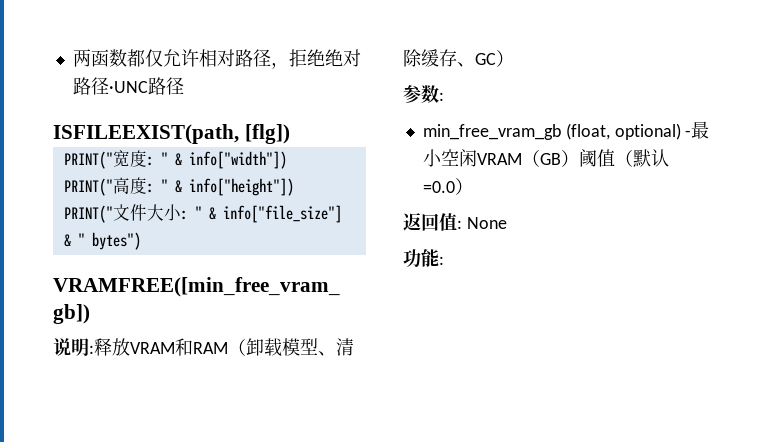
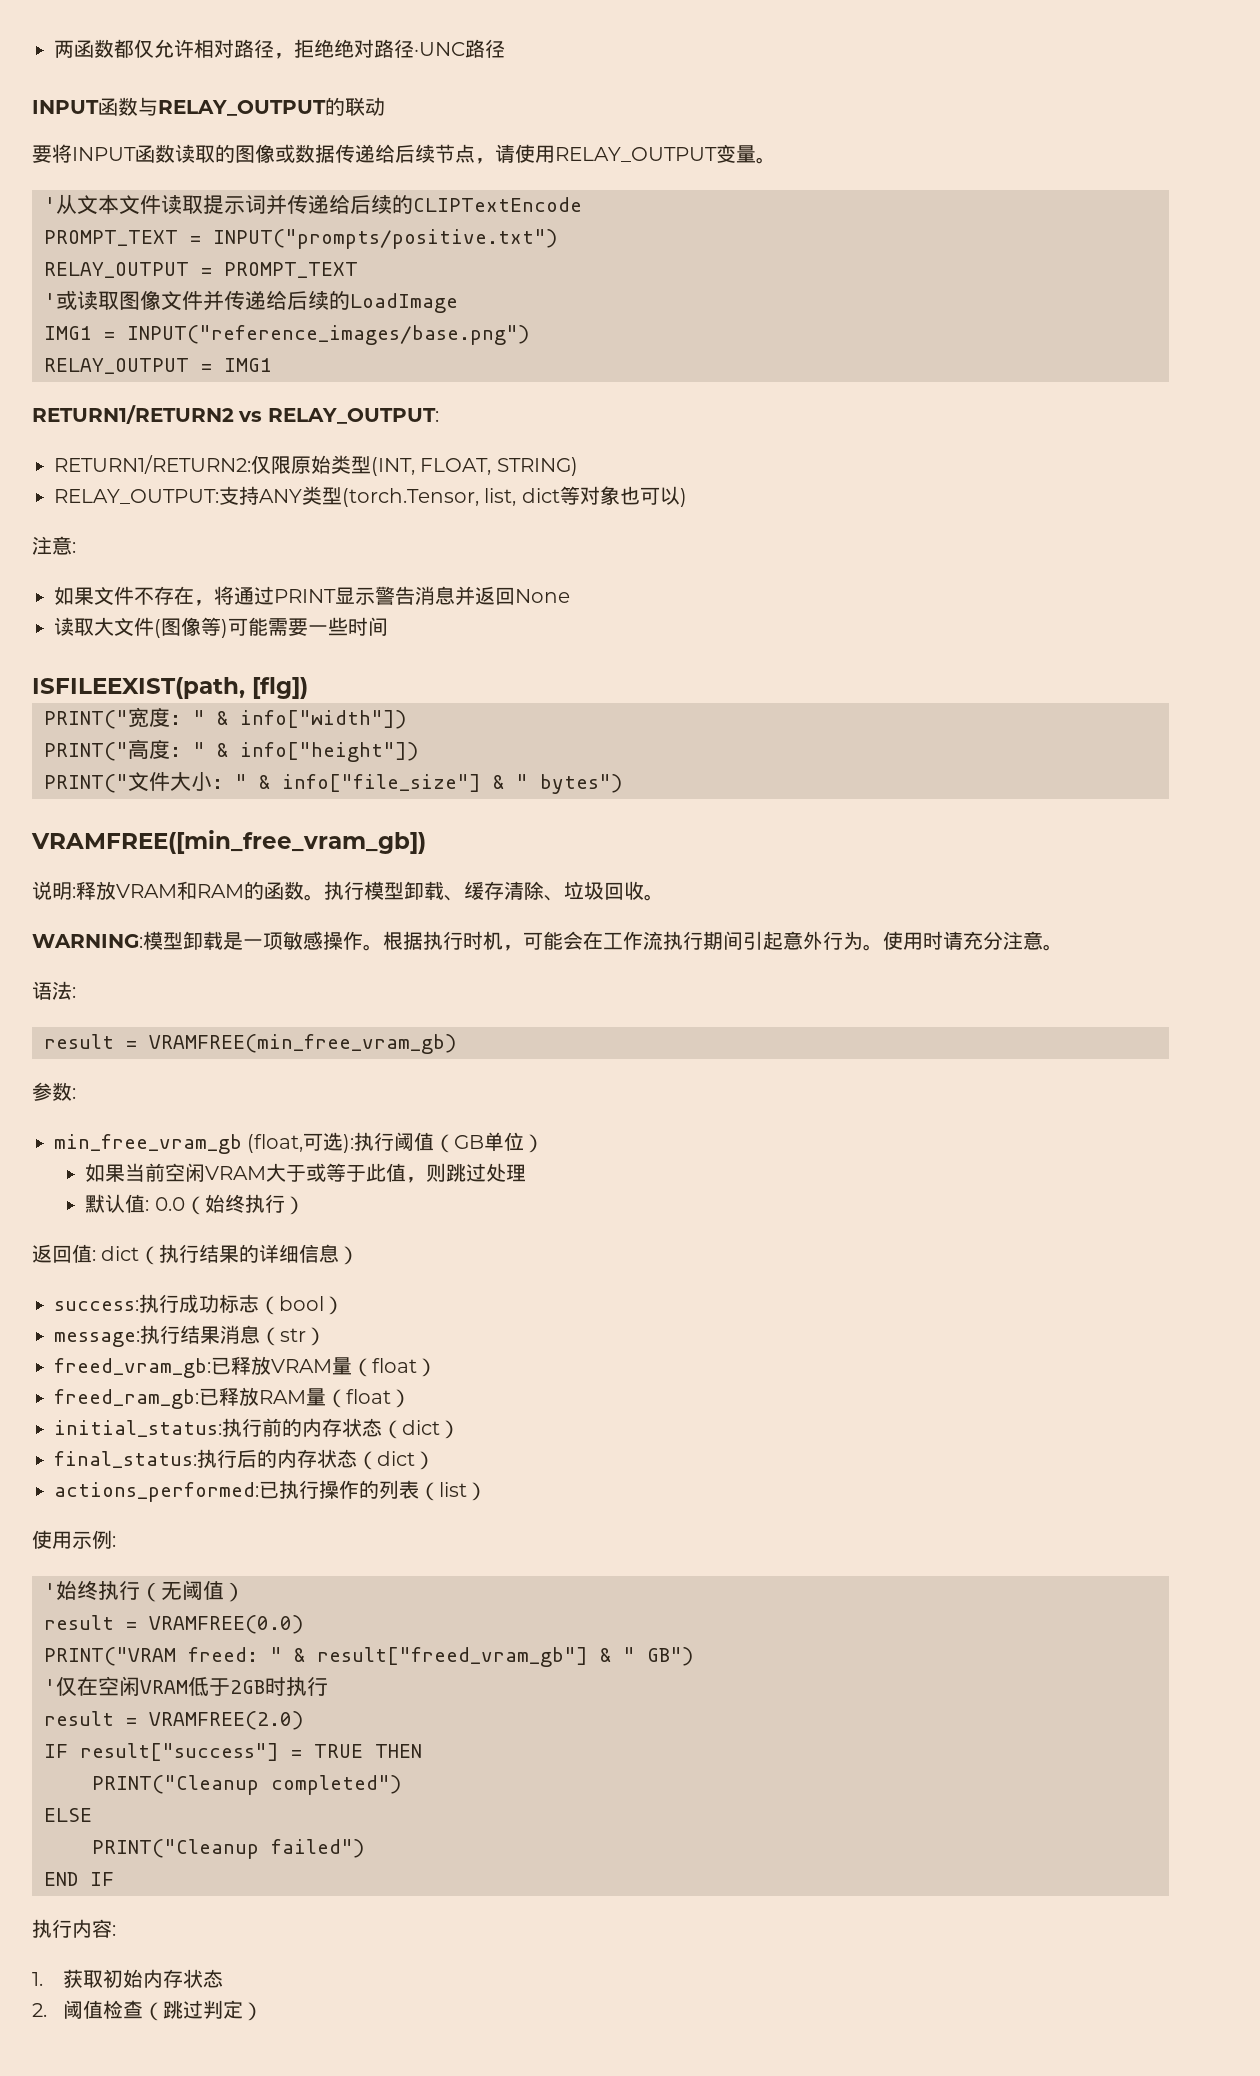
+ INPUT函数与RELAY_OUTPUT的联动
+ 要将INPUT函数读取的图像或数据传递给后续节点，请使用RELAY_OUTPUT变量。
+ '从文本文件读取提示词并传递给后续的CLIPTextEncode
+ PROMPT_TEXT = INPUT("prompts/positive.txt")
+ RELAY_OUTPUT = PROMPT_TEXT
+ '或读取图像文件并传递给后续的LoadImage
+ IMG1 = INPUT("reference_images/base.png")
+ RELAY_OUTPUT = IMG1
+ RETURN1/RETURN2 vs RELAY_OUTPUT:
+ RETURN1/RETURN2:仅限原始类型(INT, FLOAT, STRING)
+ RELAY_OUTPUT:支持ANY类型(torch.Tensor, list, dict等对象也可以)
+ 注意:
+ 如果文件不存在，将通过PRINT显示警告消息并返回None
+ 读取大文件(图像等)可能需要一些时间
- 说明:释放VRAM和RAM（卸载模型、清除缓存、GC）
+ 说明:释放VRAM和RAM的函数。执行模型卸载、缓存清除、垃圾回收。
+ WARNING:模型卸载是一项敏感操作。根据执行时机，可能会在工作流执行期间引起意外行为。使用时请充分注意。
+ 语法:
+ result = VRAMFREE(min_free_vram_gb)
  参数:
- min_free_vram_gb (float, optional) -最小空闲VRAM（GB）阈值（默认=0.0）
- 返回值: None
- 功能:
+ min_free_vram_gb (float,可选):执行阈值（GB单位）
+ 如果当前空闲VRAM大于或等于此值，则跳过处理
+ 默认值: 0.0（始终执行）
+ 返回值: dict（执行结果的详细信息）
+ success:执行成功标志（bool）
+ message:执行结果消息（str）
+ freed_vram_gb:已释放VRAM量（float）
+ freed_ram_gb:已释放RAM量（float）
+ initial_status:执行前的内存状态（dict）
+ final_status:执行后的内存状态（dict）
+ actions_performed:已执行操作的列表（list）
+ 使用示例:
+ '始终执行（无阈值）
+ result = VRAMFREE(0.0)
+ PRINT("VRAM freed: " & result["freed_vram_gb"] & " GB")
+ '仅在空闲VRAM低于2GB时执行
+ result = VRAMFREE(2.0)
+ IF result["success"] = TRUE THEN
+ PRINT("Cleanup completed")
+ ELSE
+ PRINT("Cleanup failed")
+ END IF
+ 执行内容:
+ 1.获取初始内存状态
+ 2.阈值检查（跳过判定）

